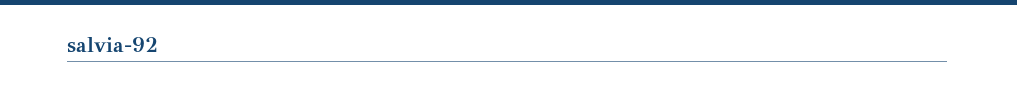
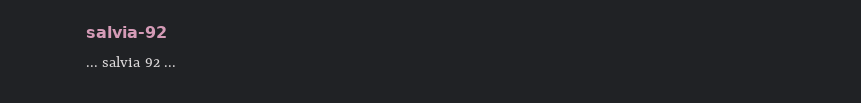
+ ... salvia 92 ...

